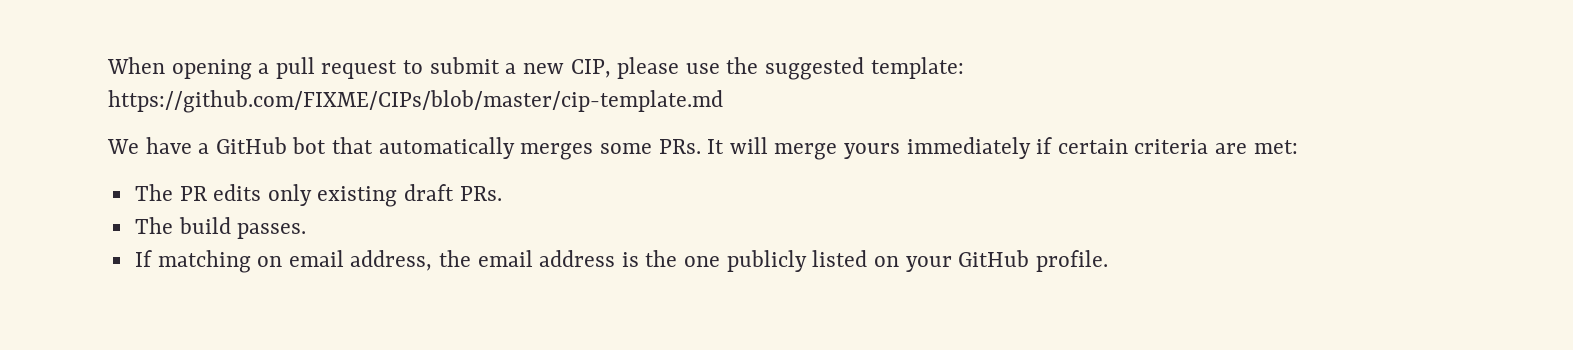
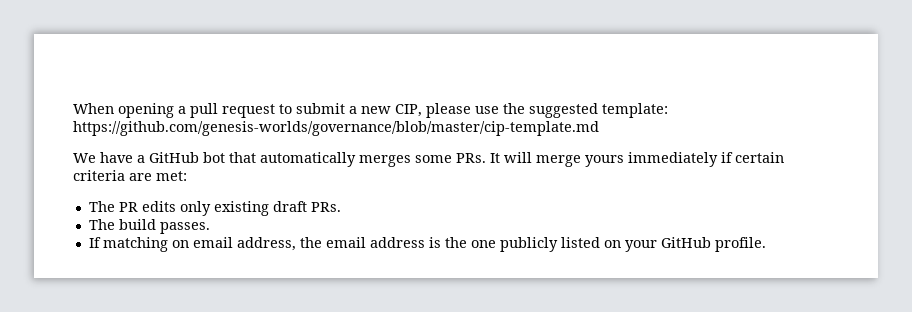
- When opening a pull request to submit a new CIP, please use the suggested template: https://github.com/FIXME/CIPs/blob/master/cip-template.md
+ When opening a pull request to submit a new CIP, please use the suggested template: https://github.com/genesis-worlds/governance/blob/master/cip-template.md

